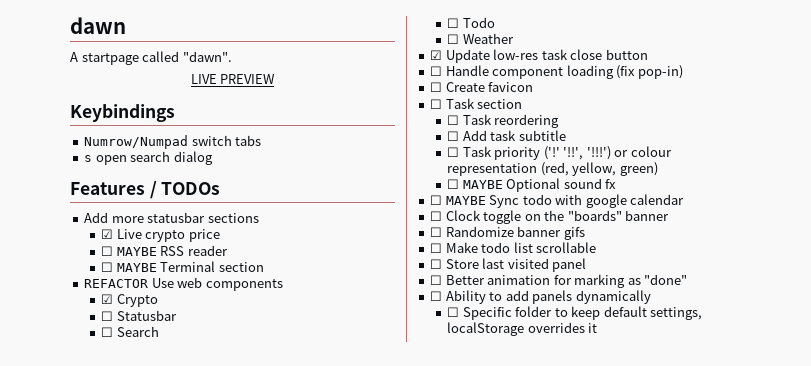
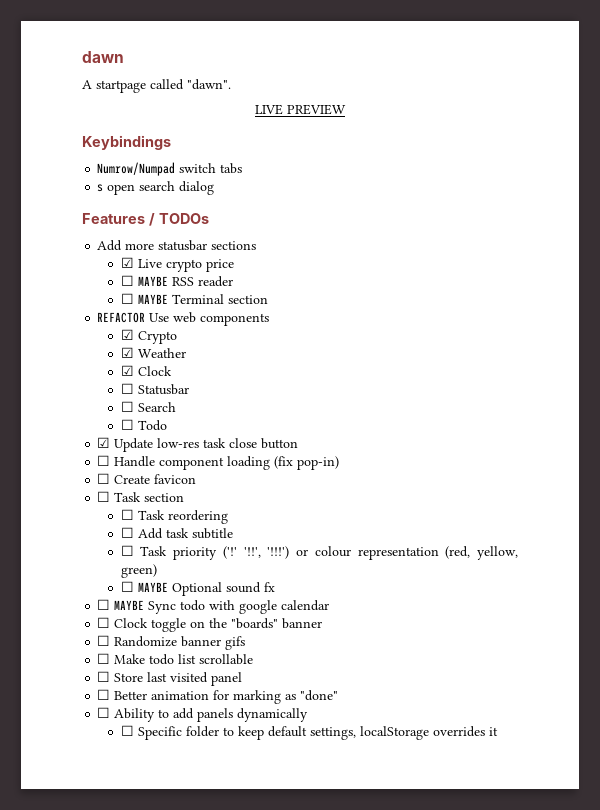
+ ☑ Weather
+ ☑ Clock
- ☐ Weather

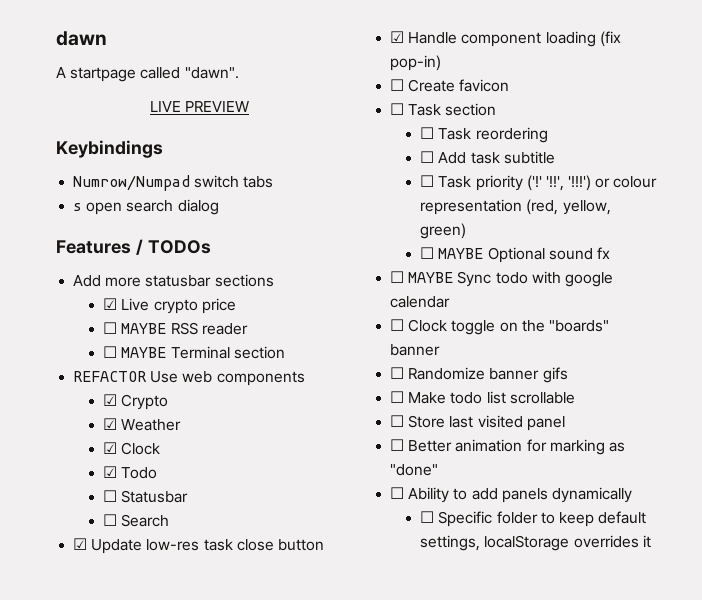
+ ☑ Todo
- ☐ Todo
- ☐ Handle component loading (fix pop-in)
+ ☑ Handle component loading (fix pop-in)

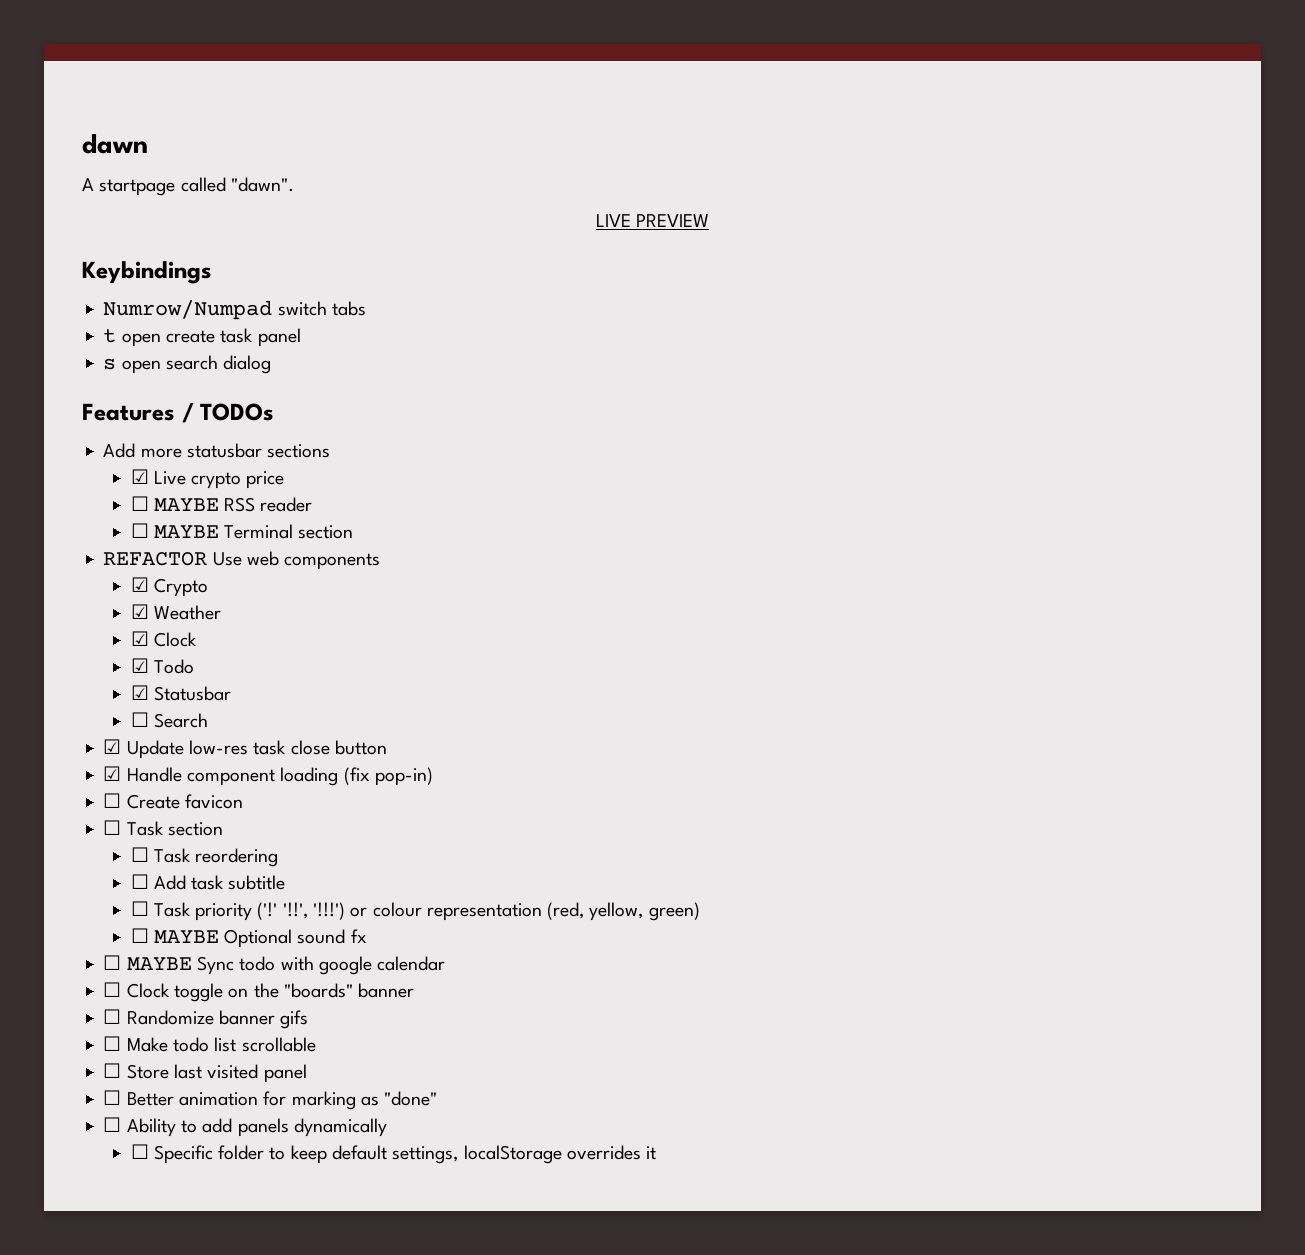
+ t open create task panel
- ☐ Statusbar
+ ☑ Statusbar

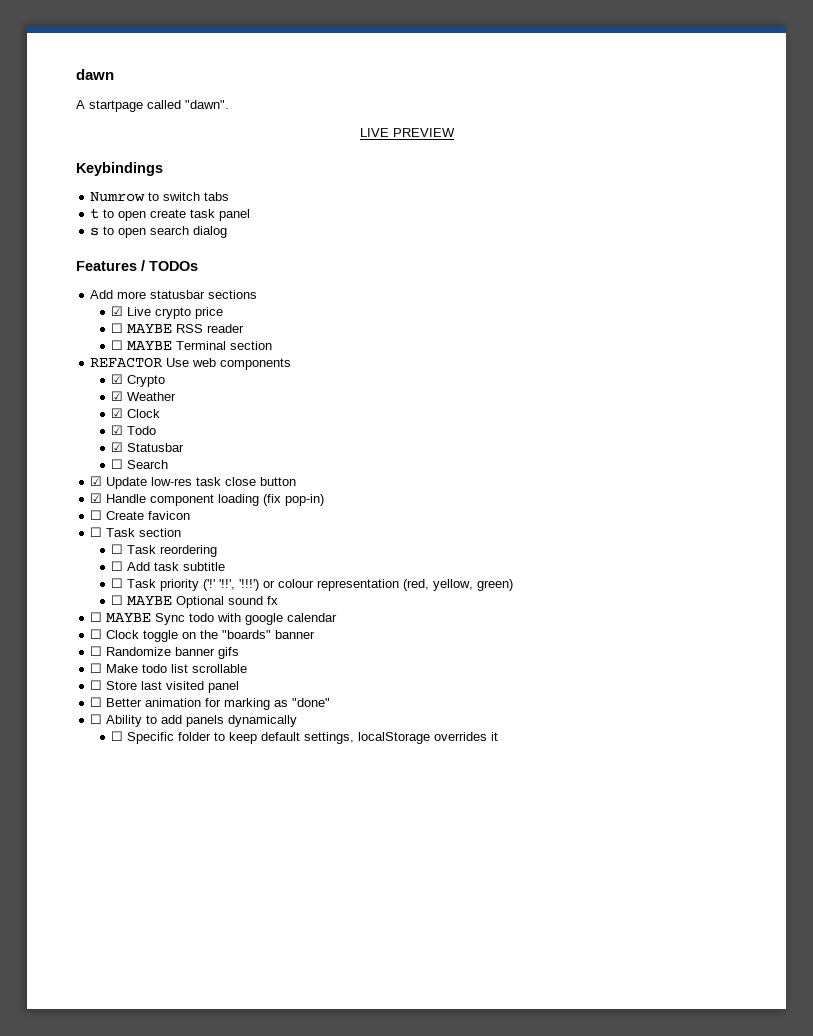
- Numrow/Numpad switch tabs
+ Numrow to switch tabs
- t open create task panel
+ t to open create task panel
- s open search dialog
+ s to open search dialog

